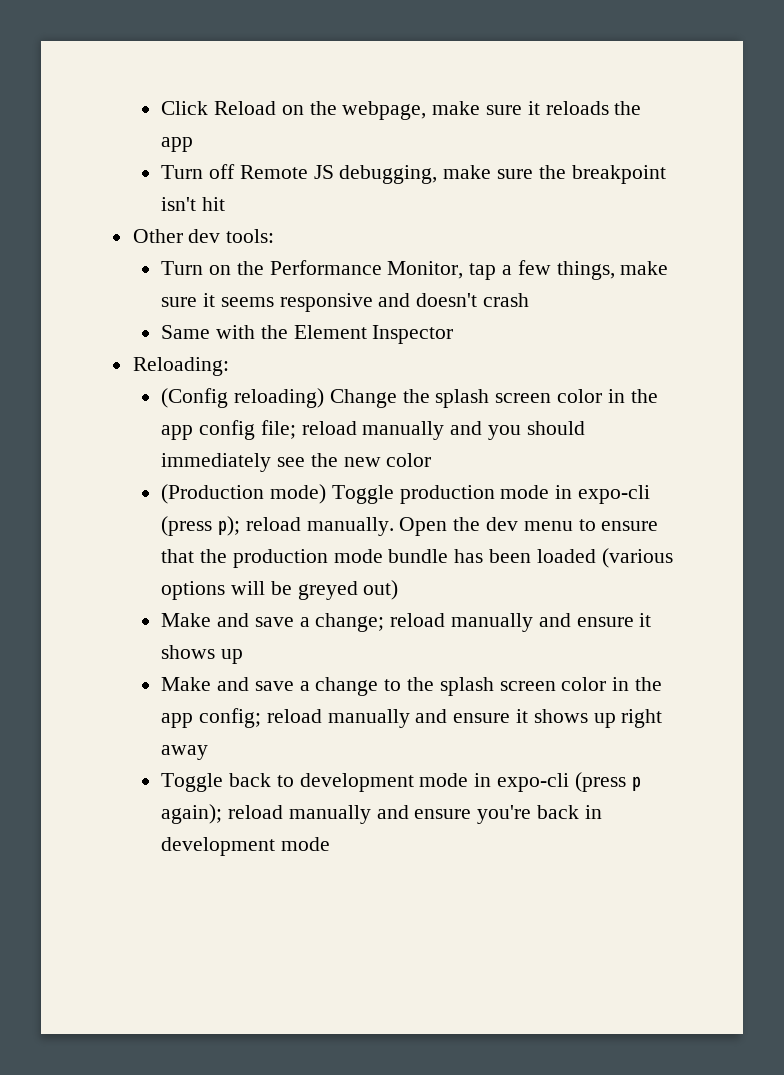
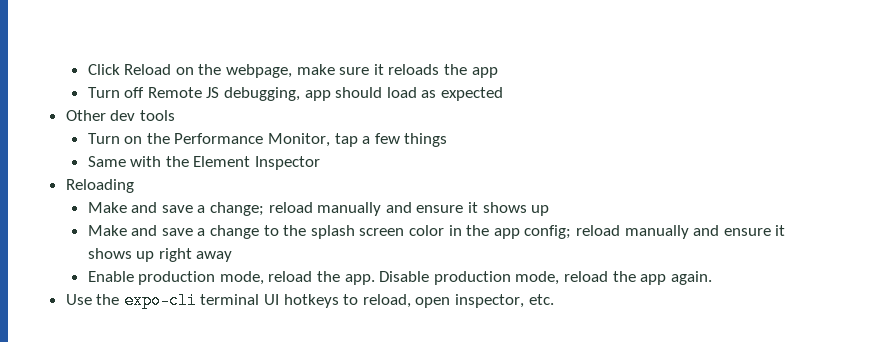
- Turn off Remote JS debugging, make sure the breakpoint isn't hit
+ Turn off Remote JS debugging, app should load as expected
- Other dev tools:
+ Other dev tools
- Turn on the Performance Monitor, tap a few things, make sure it seems responsive and doesn't crash
+ Turn on the Performance Monitor, tap a few things
- Reloading:
- (Config reloading) Change the splash screen color in the app config file; reload manually and you should immediately see the new color
- (Production mode) Toggle production mode in expo-cli (press p); reload manually. Open the dev menu to ensure that the production mode bundle has been loaded (various options will be greyed out)
+ Reloading
- Toggle back to development mode in expo-cli (press p again); reload manually and ensure you're back in development mode
+ Enable production mode, reload the app. Disable production mode, reload the app again.
+ Use the expo-cli terminal UI hotkeys to reload, open inspector, etc.

